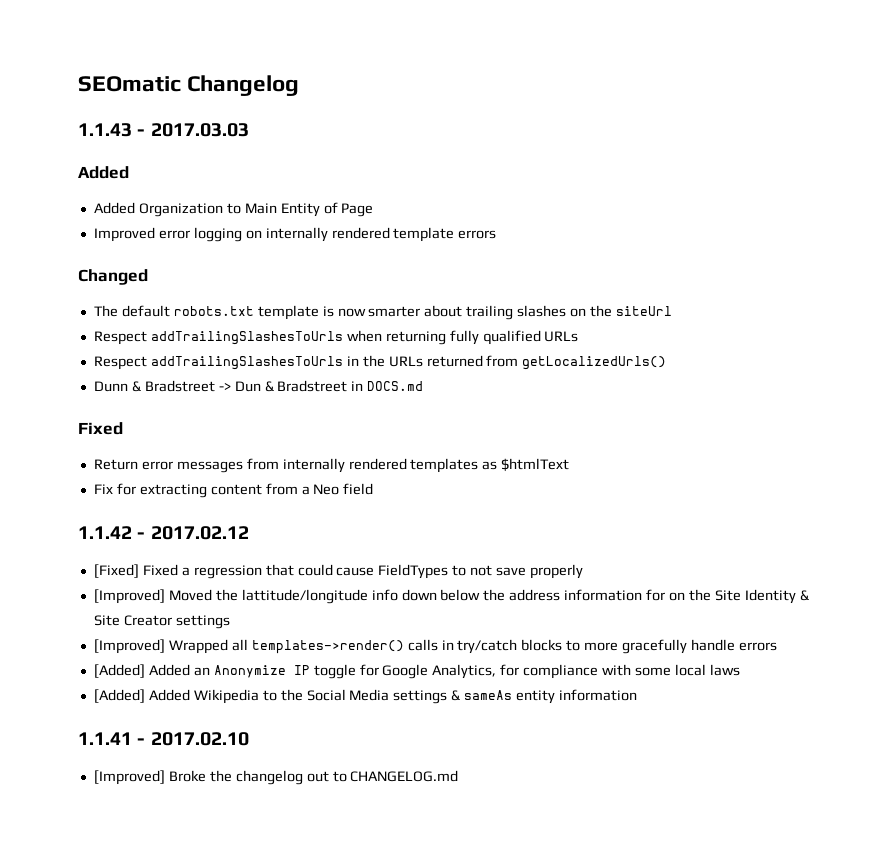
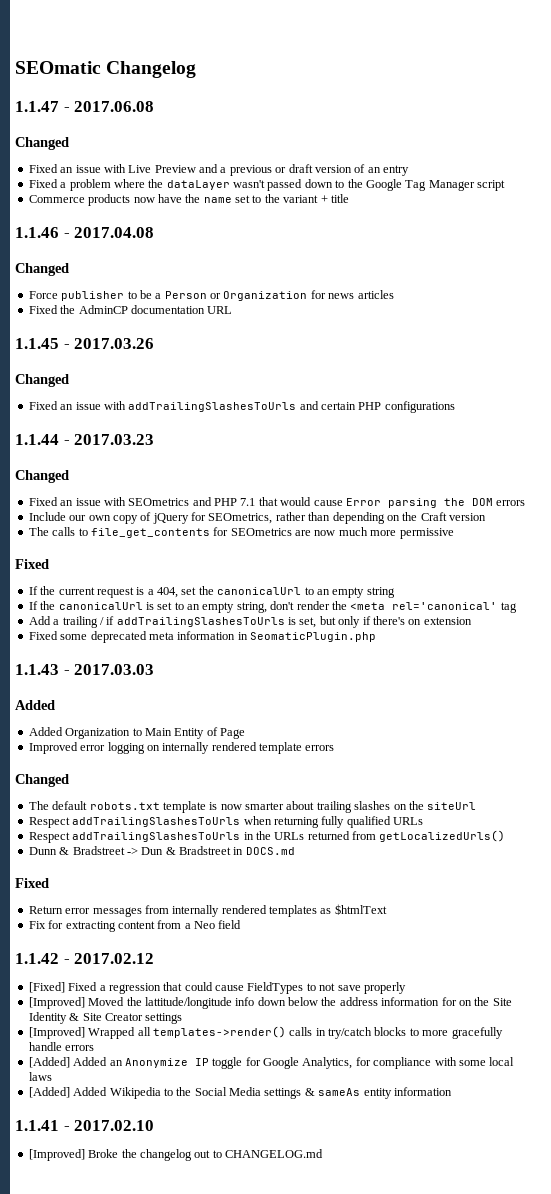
+ 1.1.47 - 2017.06.08
+ Changed
+ Fixed an issue with Live Preview and a previous or draft version of an entry
+ Fixed a problem where the dataLayer wasn't passed down to the Google Tag Manager script
+ Commerce products now have the name set to the variant + title
+ 1.1.46 - 2017.04.08
+ Changed
+ Force publisher to be a Person or Organization for news articles
+ Fixed the AdminCP documentation URL
+ 1.1.45 - 2017.03.26
+ Changed
+ Fixed an issue with addTrailingSlashesToUrls and certain PHP configurations
+ 1.1.44 - 2017.03.23
+ Changed
+ Fixed an issue with SEOmetrics and PHP 7.1 that would cause Error parsing the DOM errors
+ Include our own copy of jQuery for SEOmetrics, rather than depending on the Craft version
+ The calls to file_get_contents for SEOmetrics are now much more permissive
+ Fixed
+ If the current request is a 404, set the canonicalUrl to an empty string
+ If the canonicalUrl is set to an empty string, don't render the <meta rel='canonical' tag
+ Add a trailing / if addTrailingSlashesToUrls is set, but only if there's on extension
+ Fixed some deprecated meta information in SeomaticPlugin.php

